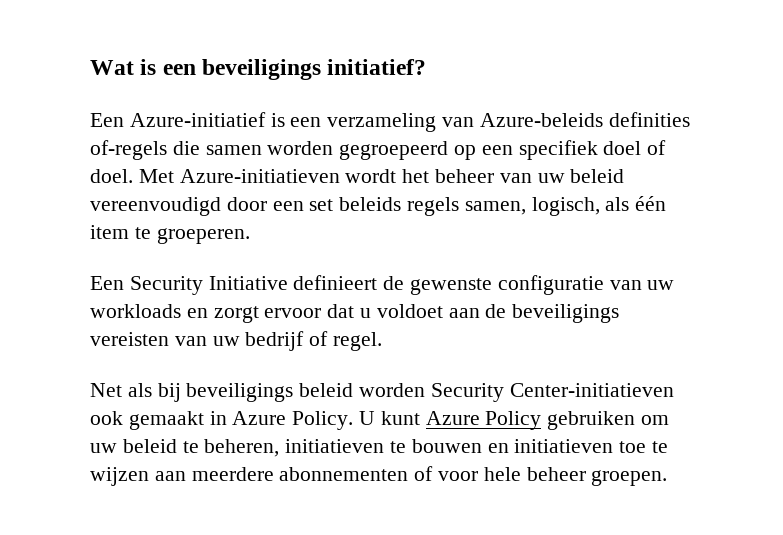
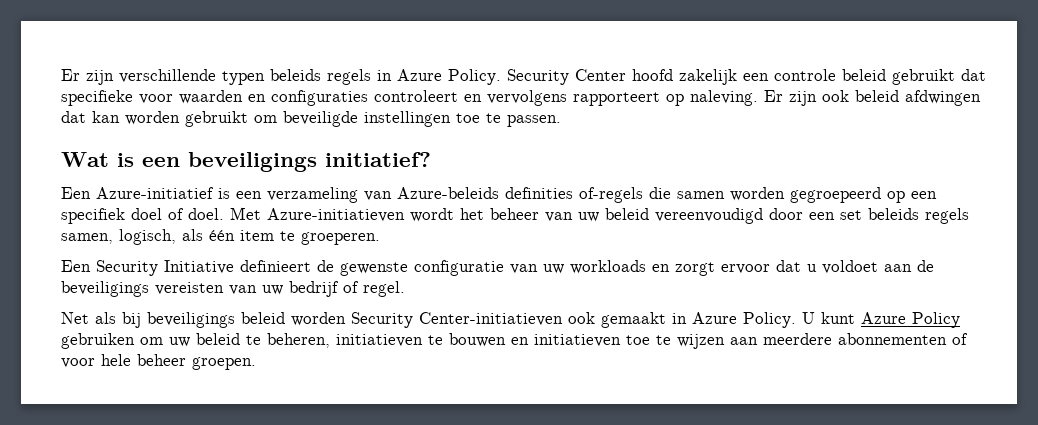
+ Er zijn verschillende typen beleids regels in Azure Policy. Security Center hoofd zakelijk een controle beleid gebruikt dat specifieke voor waarden en configuraties controleert en vervolgens rapporteert op naleving. Er zijn ook beleid afdwingen dat kan worden gebruikt om beveiligde instellingen toe te passen.

